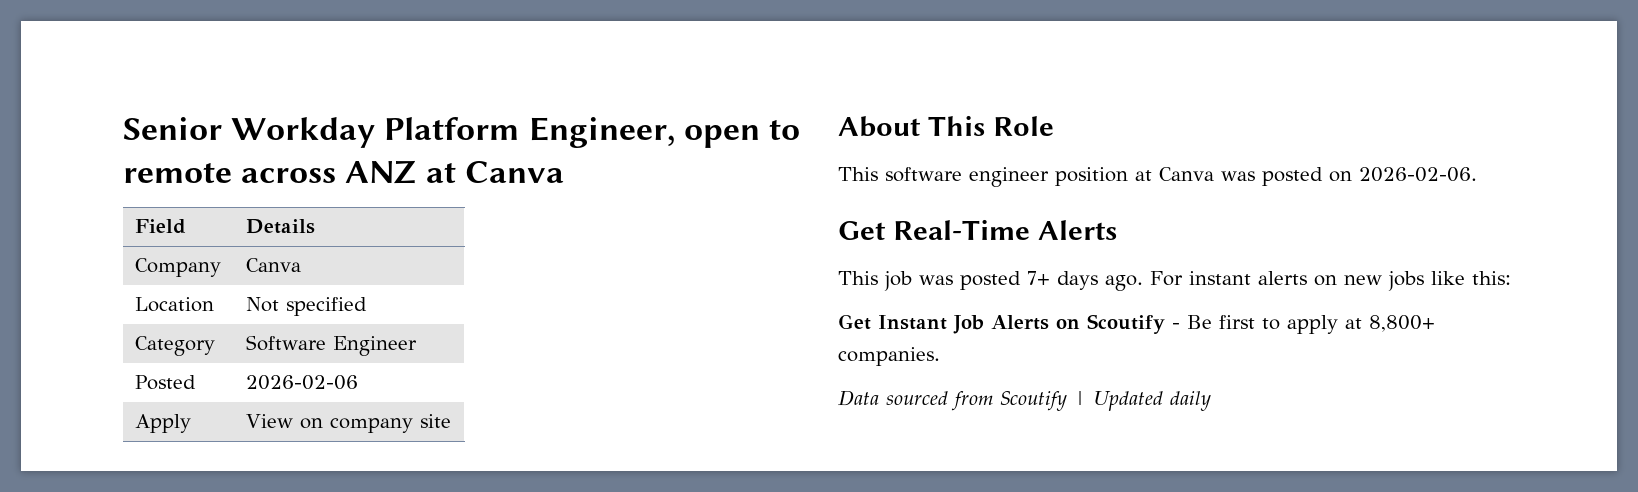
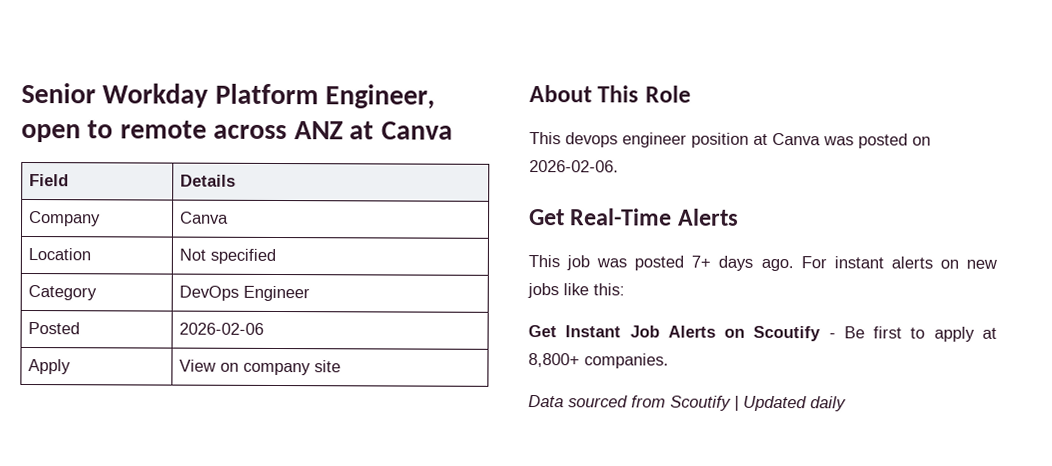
- Category | Software Engineer
+ Category | DevOps Engineer
- This software engineer position at Canva was posted on 2026-02-06.
+ This devops engineer position at Canva was posted on 2026-02-06.

